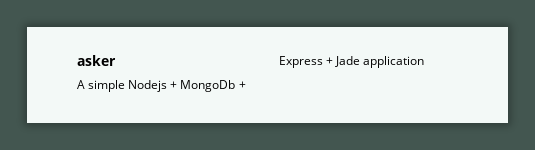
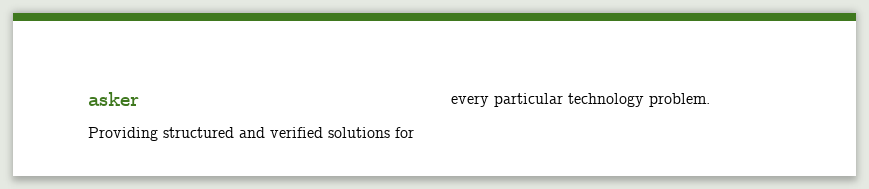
- A simple Nodejs + MongoDb + Express + Jade application
+ Providing structured and verified solutions for every particular technology problem.

